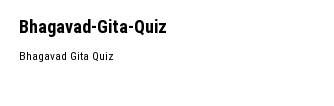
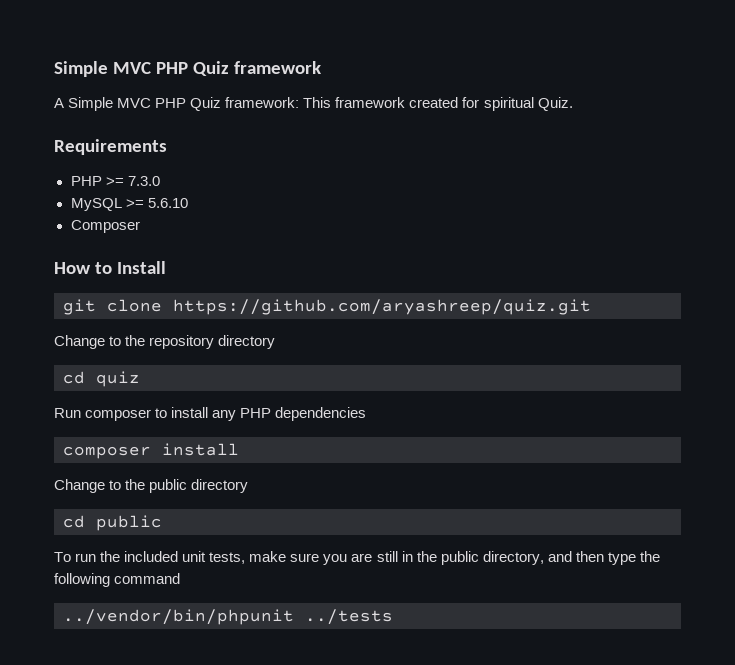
- Bhagavad-Gita-Quiz
- Bhagavad Gita Quiz
+ Simple MVC PHP Quiz framework
+ A Simple MVC PHP Quiz framework: This framework created for spiritual Quiz.
+ Requirements
+ PHP >= 7.3.0
+ MySQL >= 5.6.10
+ Composer
+ How to Install
+ git clone https://github.com/aryashreep/quiz.git
+ Change to the repository directory
+ cd quiz
+ Run composer to install any PHP dependencies
+ composer install
+ Change to the public directory
+ cd public
+ To run the included unit tests, make sure you are still in the public directory, and then type the following command
+ ../vendor/bin/phpunit ../tests

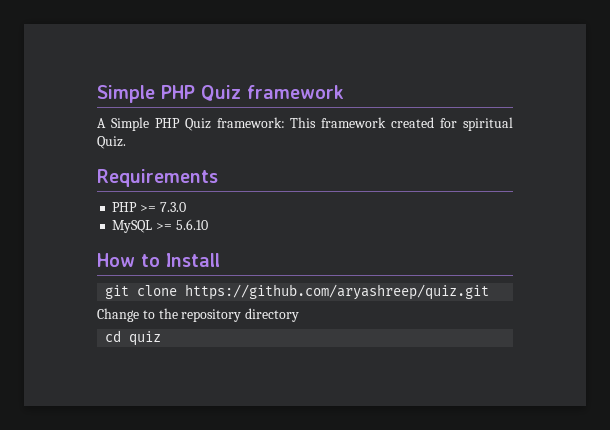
- Simple MVC PHP Quiz framework
+ Simple PHP Quiz framework
- A Simple MVC PHP Quiz framework: This framework created for spiritual Quiz.
+ A Simple PHP Quiz framework: This framework created for spiritual Quiz.
- Composer
- Run composer to install any PHP dependencies
- composer install
- Change to the public directory
- cd public
- To run the included unit tests, make sure you are still in the public directory, and then type the following command
- ../vendor/bin/phpunit ../tests

